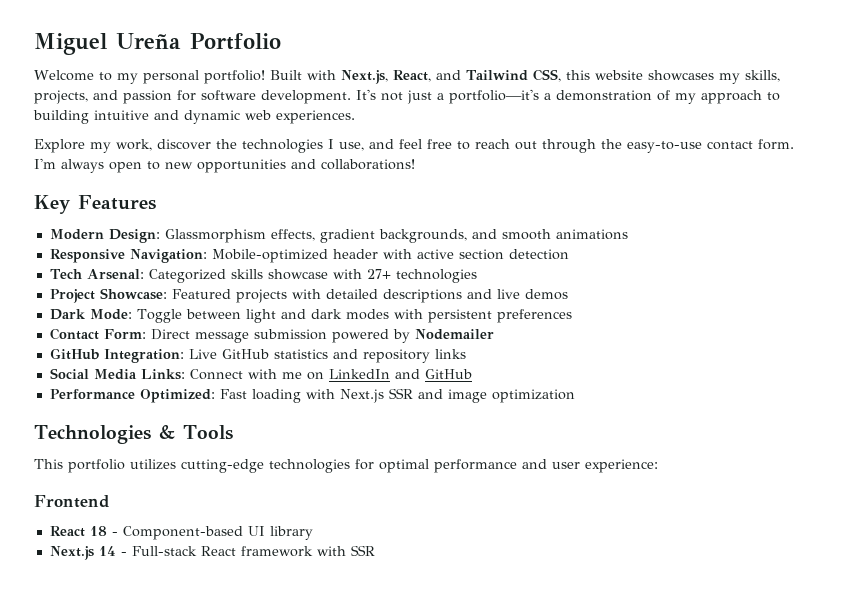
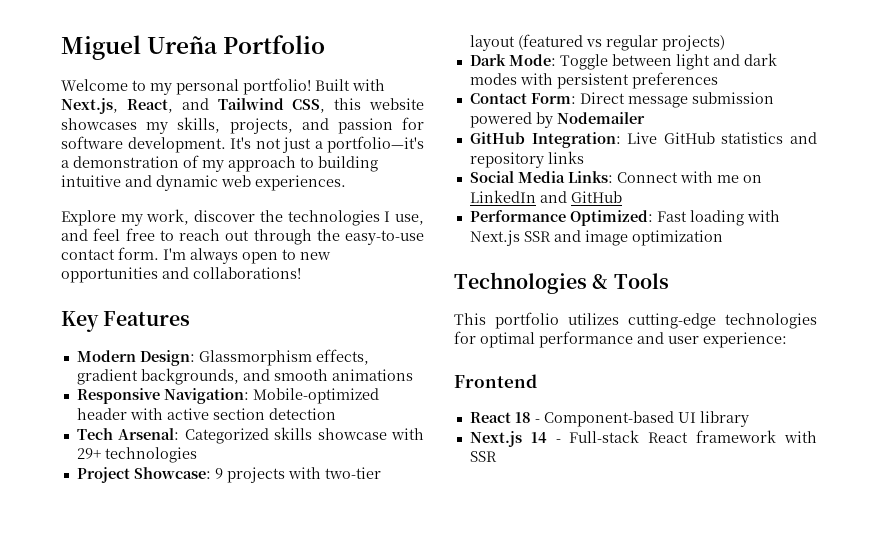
- Tech Arsenal: Categorized skills showcase with 27+ technologies
+ Tech Arsenal: Categorized skills showcase with 29+ technologies
- Project Showcase: Featured projects with detailed descriptions and live demos
+ Project Showcase: 9 projects with two-tier layout (featured vs regular projects)

